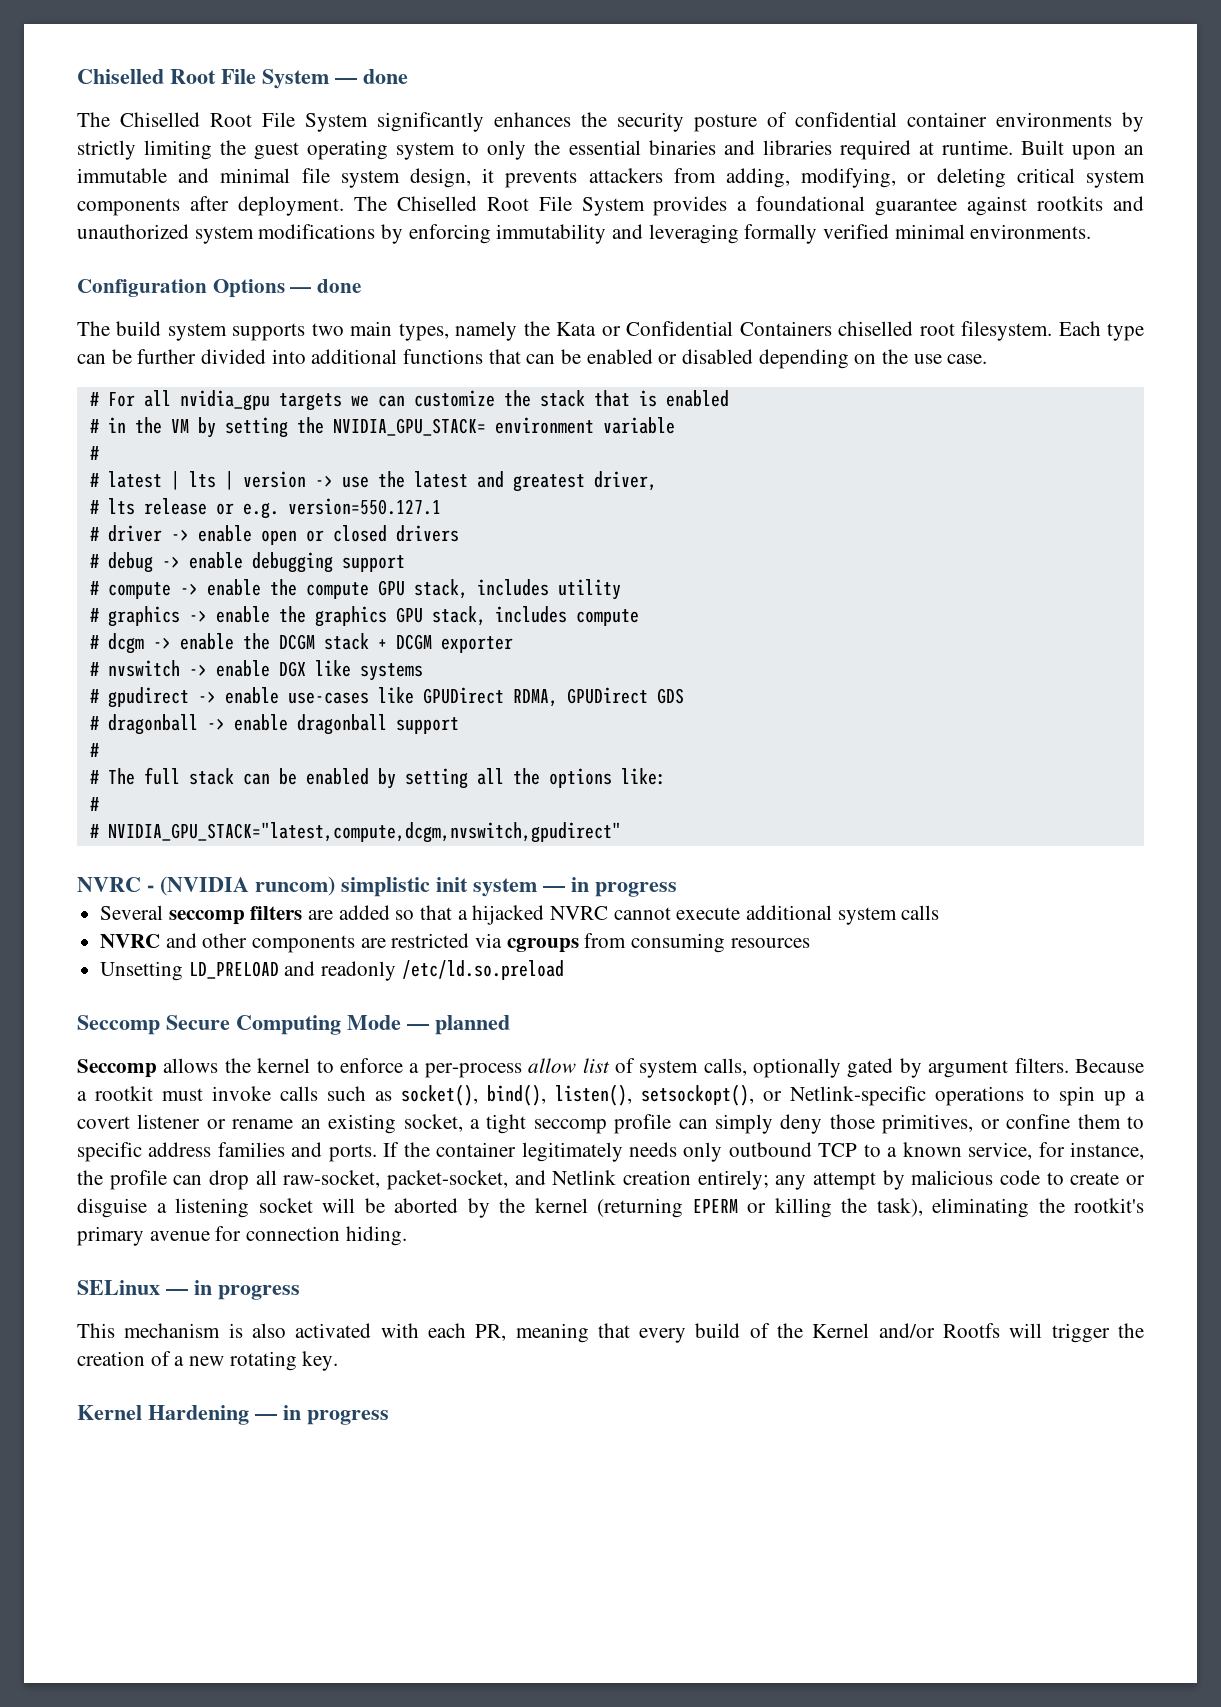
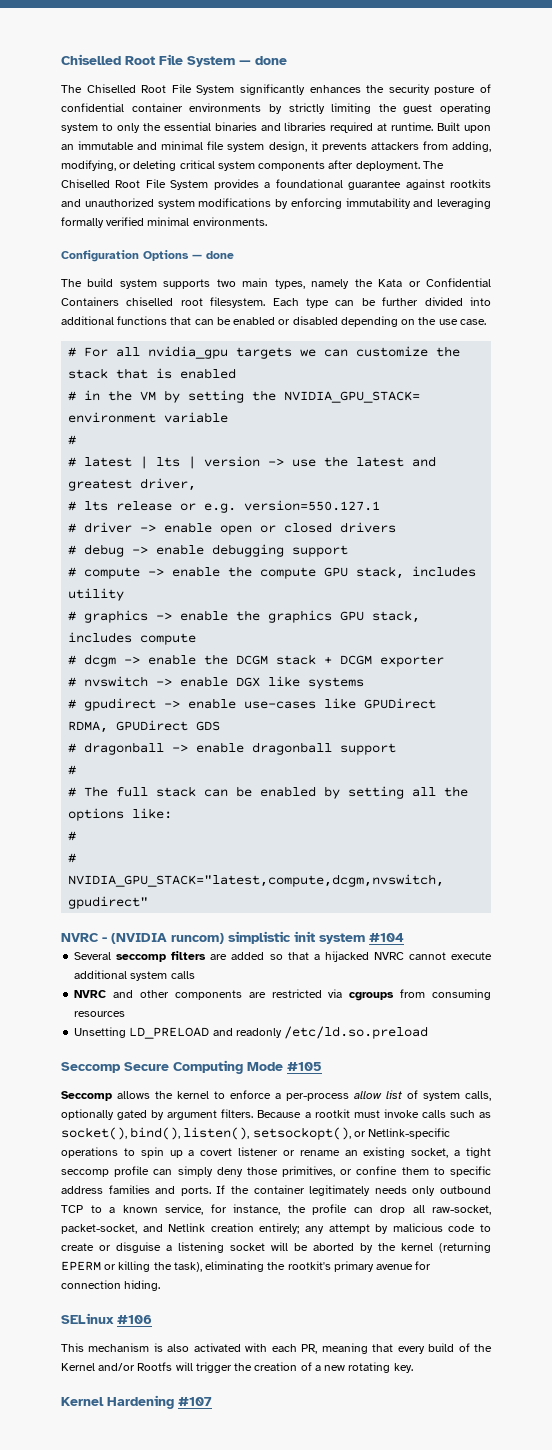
- NVRC - (NVIDIA runcom) simplistic init system — in progress
+ NVRC - (NVIDIA runcom) simplistic init system #104
- Seccomp Secure Computing Mode — planned
+ Seccomp Secure Computing Mode #105
- SELinux — in progress
+ SELinux #106
- Kernel Hardening — in progress
+ Kernel Hardening #107

